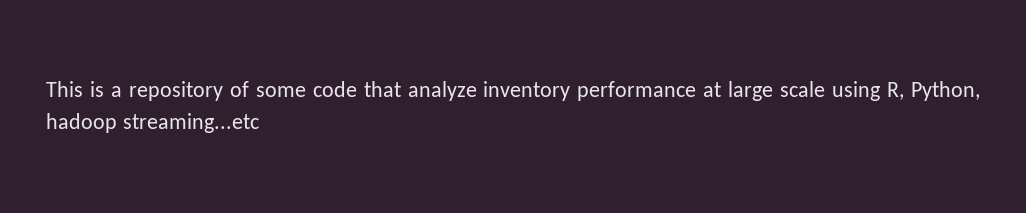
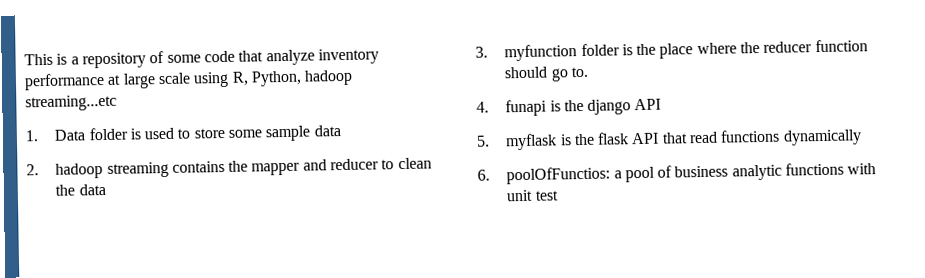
+ 1. Data folder is used to store some sample data
+ 2. hadoop streaming contains the mapper and reducer to clean the data
+ 3. myfunction folder is the place where the reducer function should go to.
+ 4. funapi is the django API
+ 5. myflask is the flask API that read functions dynamically
+ 6. poolOfFunctios: a pool of business analytic functions with unit test

